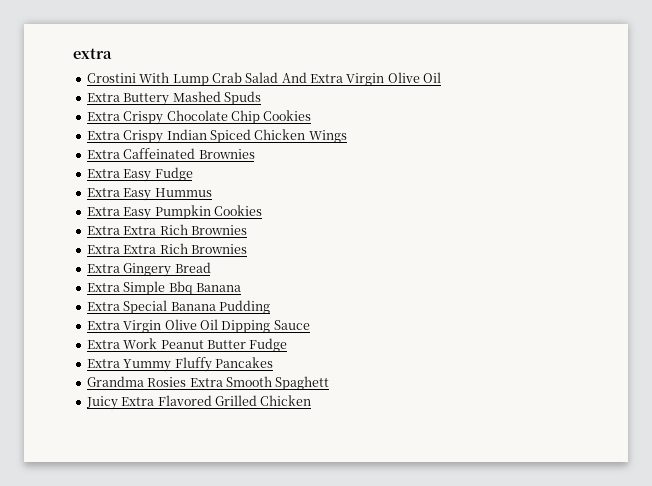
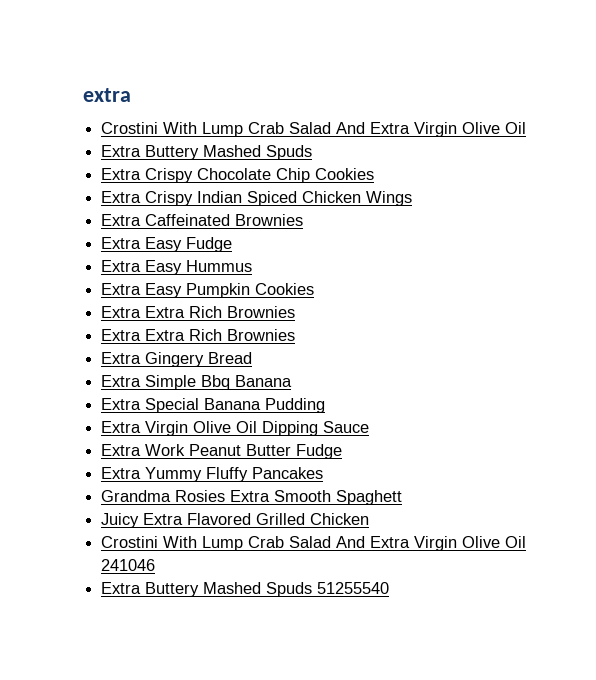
+ Crostini With Lump Crab Salad And Extra Virgin Olive Oil 241046
+ Extra Buttery Mashed Spuds 51255540

